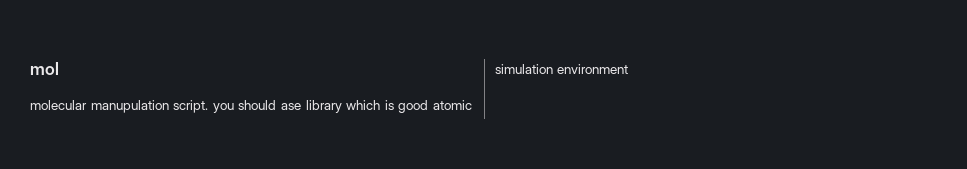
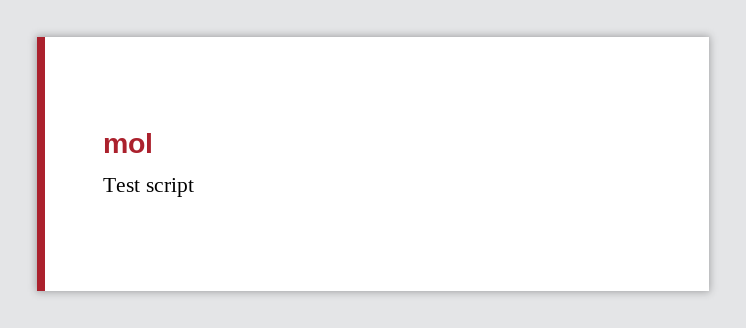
- molecular manupulation script. you should ase library which is good atomic simulation environment
+ Test script

